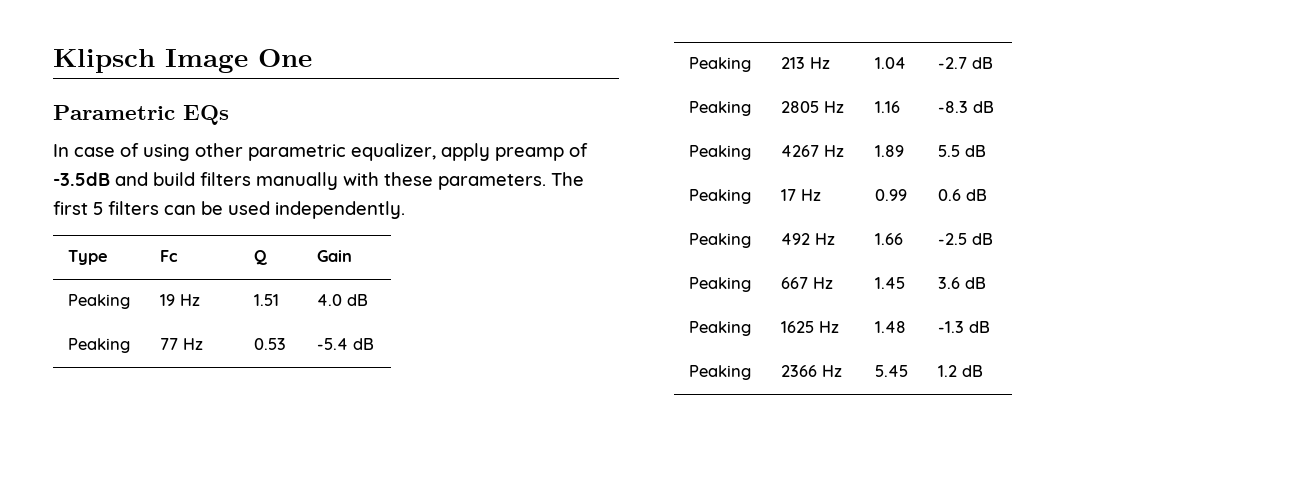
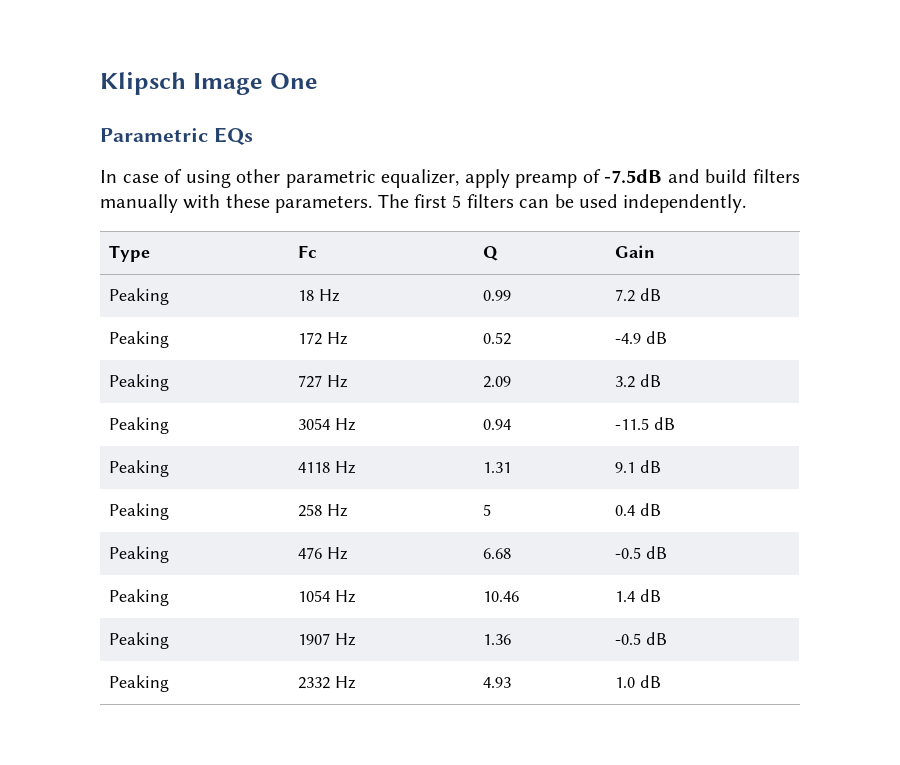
- In case of using other parametric equalizer, apply preamp of -3.5dB and build filters manually with these parameters.
+ In case of using other parametric equalizer, apply preamp of -7.5dB and build filters manually with these parameters.
- Peaking | 19 Hz | 1.51 | 4.0 dB
- Peaking | 77 Hz | 0.53 | -5.4 dB
- Peaking | 213 Hz | 1.04 | -2.7 dB
- Peaking | 2805 Hz | 1.16 | -8.3 dB
- Peaking | 4267 Hz | 1.89 | 5.5 dB
- Peaking | 17 Hz | 0.99 | 0.6 dB
- Peaking | 492 Hz | 1.66 | -2.5 dB
- Peaking | 667 Hz | 1.45 | 3.6 dB
- Peaking | 1625 Hz | 1.48 | -1.3 dB
- Peaking | 2366 Hz | 5.45 | 1.2 dB
+ Peaking | 18 Hz | 0.99 | 7.2 dB
+ Peaking | 172 Hz | 0.52 | -4.9 dB
+ Peaking | 727 Hz | 2.09 | 3.2 dB
+ Peaking | 3054 Hz | 0.94 | -11.5 dB
+ Peaking | 4118 Hz | 1.31 | 9.1 dB
+ Peaking | 258 Hz | 5 | 0.4 dB
+ Peaking | 476 Hz | 6.68 | -0.5 dB
+ Peaking | 1054 Hz | 10.46 | 1.4 dB
+ Peaking | 1907 Hz | 1.36 | -0.5 dB
+ Peaking | 2332 Hz | 4.93 | 1.0 dB

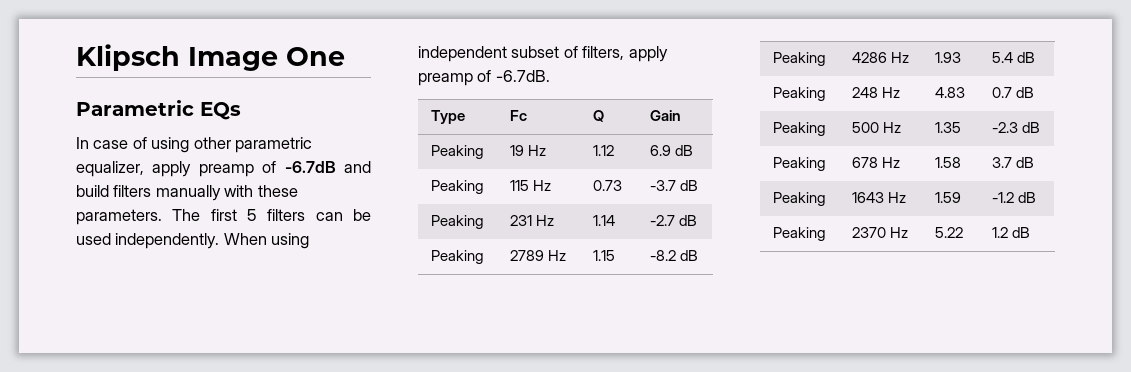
- In case of using other parametric equalizer, apply preamp of -7.5dB and build filters manually with these parameters.
+ In case of using other parametric equalizer, apply preamp of -6.7dB and build filters manually with these parameters.
+ When using independent subset of filters, apply preamp of -6.7dB.
- Peaking | 18 Hz | 0.99 | 7.2 dB
- Peaking | 172 Hz | 0.52 | -4.9 dB
- Peaking | 727 Hz | 2.09 | 3.2 dB
- Peaking | 3054 Hz | 0.94 | -11.5 dB
- Peaking | 4118 Hz | 1.31 | 9.1 dB
- Peaking | 258 Hz | 5 | 0.4 dB
- Peaking | 476 Hz | 6.68 | -0.5 dB
- Peaking | 1054 Hz | 10.46 | 1.4 dB
- Peaking | 1907 Hz | 1.36 | -0.5 dB
- Peaking | 2332 Hz | 4.93 | 1.0 dB
+ Peaking | 19 Hz | 1.12 | 6.9 dB
+ Peaking | 115 Hz | 0.73 | -3.7 dB
+ Peaking | 231 Hz | 1.14 | -2.7 dB
+ Peaking | 2789 Hz | 1.15 | -8.2 dB
+ Peaking | 4286 Hz | 1.93 | 5.4 dB
+ Peaking | 248 Hz | 4.83 | 0.7 dB
+ Peaking | 500 Hz | 1.35 | -2.3 dB
+ Peaking | 678 Hz | 1.58 | 3.7 dB
+ Peaking | 1643 Hz | 1.59 | -1.2 dB
+ Peaking | 2370 Hz | 5.22 | 1.2 dB

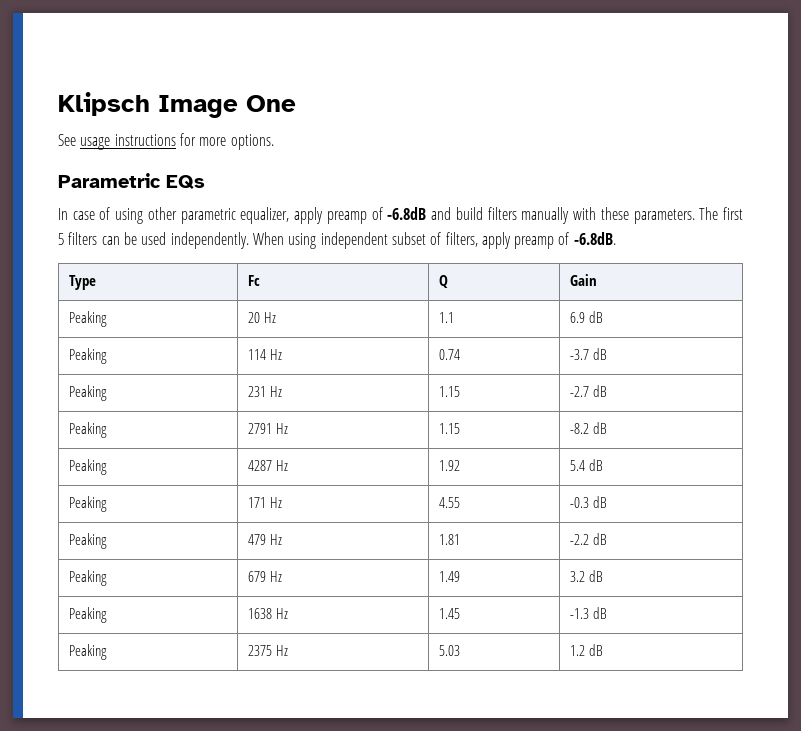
+ See usage instructions for more options.
- In case of using other parametric equalizer, apply preamp of -6.7dB and build filters manually with these parameters.
+ In case of using other parametric equalizer, apply preamp of -6.8dB and build filters manually with these parameters.
- When using independent subset of filters, apply preamp of -6.7dB.
+ When using independent subset of filters, apply preamp of -6.8dB.
- Peaking | 19 Hz | 1.12 | 6.9 dB
+ Peaking | 20 Hz | 1.1 | 6.9 dB
- Peaking | 115 Hz | 0.73 | -3.7 dB
+ Peaking | 114 Hz | 0.74 | -3.7 dB
- Peaking | 231 Hz | 1.14 | -2.7 dB
+ Peaking | 231 Hz | 1.15 | -2.7 dB
- Peaking | 2789 Hz | 1.15 | -8.2 dB
+ Peaking | 2791 Hz | 1.15 | -8.2 dB
- Peaking | 4286 Hz | 1.93 | 5.4 dB
+ Peaking | 4287 Hz | 1.92 | 5.4 dB
- Peaking | 248 Hz | 4.83 | 0.7 dB
- Peaking | 500 Hz | 1.35 | -2.3 dB
- Peaking | 678 Hz | 1.58 | 3.7 dB
- Peaking | 1643 Hz | 1.59 | -1.2 dB
- Peaking | 2370 Hz | 5.22 | 1.2 dB
+ Peaking | 171 Hz | 4.55 | -0.3 dB
+ Peaking | 479 Hz | 1.81 | -2.2 dB
+ Peaking | 679 Hz | 1.49 | 3.2 dB
+ Peaking | 1638 Hz | 1.45 | -1.3 dB
+ Peaking | 2375 Hz | 5.03 | 1.2 dB

